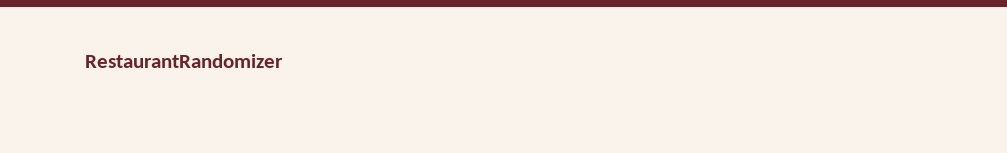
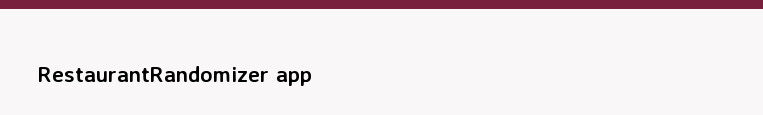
- RestaurantRandomizer
+ RestaurantRandomizer app

